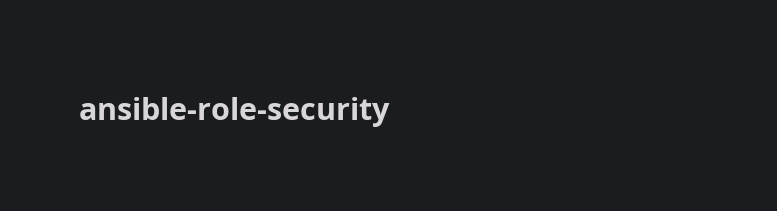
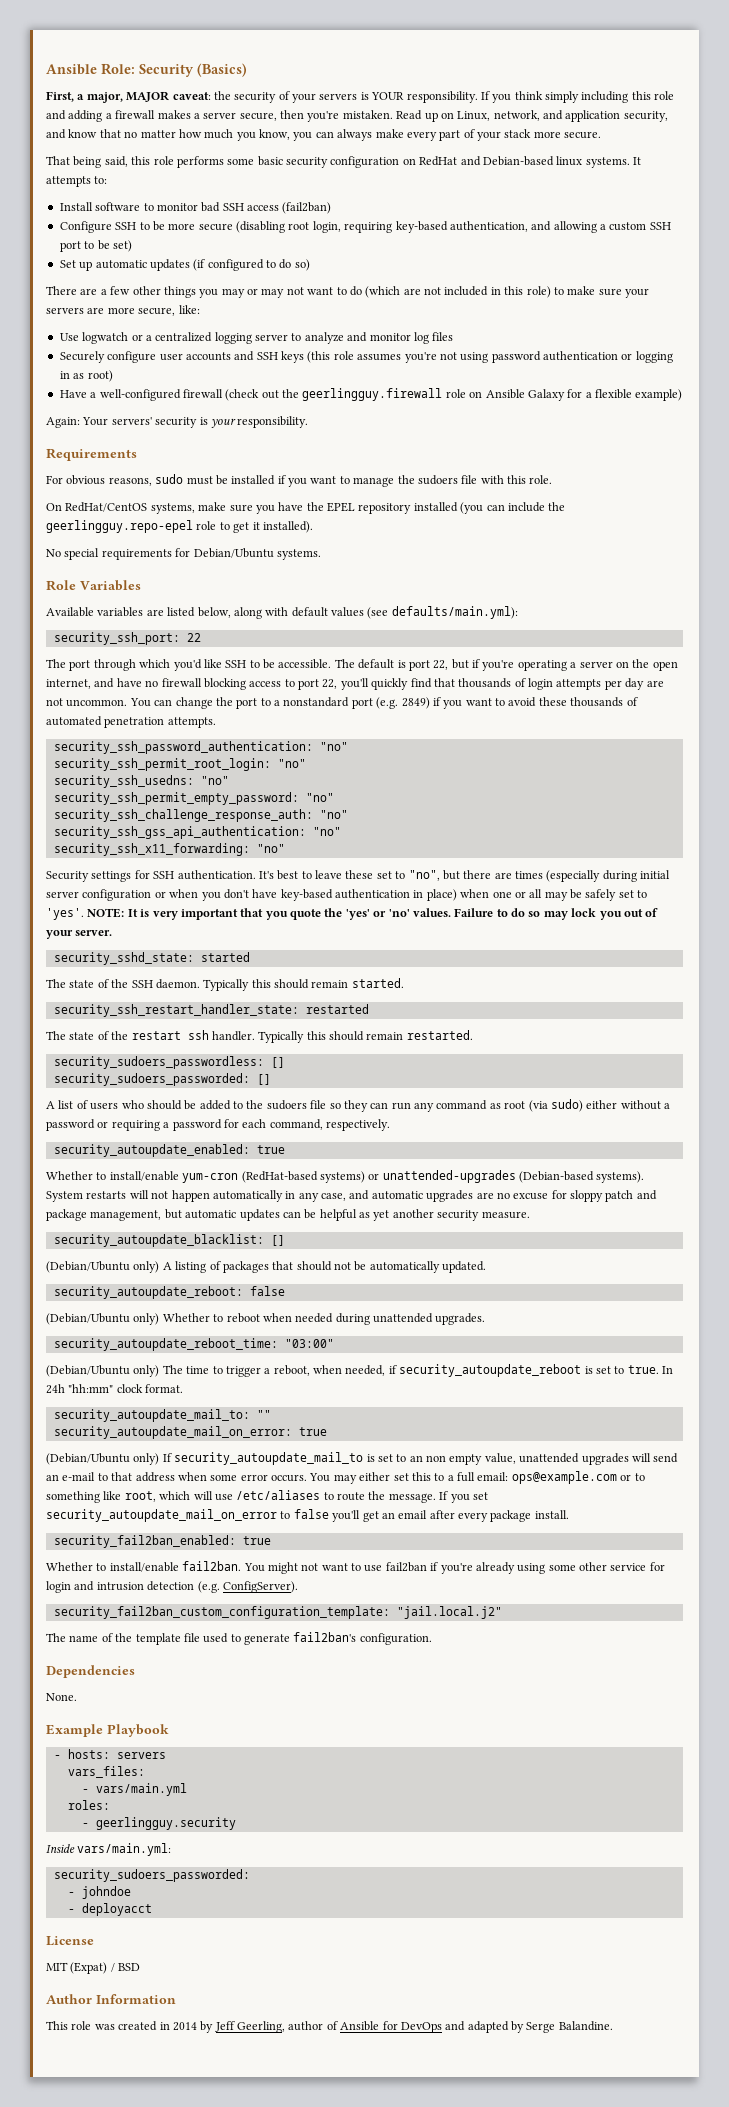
- ansible-role-security
+ Ansible Role: Security (Basics)
+ First, a major, MAJOR caveat: the security of your servers is YOUR responsibility. If you think simply including this role and adding a firewall makes a server secure, then you're mistaken. Read up on Linux, network, and application security, and know that no matter how much you know, you can always make every part of your stack more secure.
+ That being said, this role performs some basic security configuration on RedHat and Debian-based linux systems. It attempts to:
+ Install software to monitor bad SSH access (fail2ban)
+ Configure SSH to be more secure (disabling root login, requiring key-based authentication, and allowing a custom SSH port to be set)
+ Set up automatic updates (if configured to do so)
+ There are a few other things you may or may not want to do (which are not included in this role) to make sure your servers are more secure, like:
+ Use logwatch or a centralized logging server to analyze and monitor log files
+ Securely configure user accounts and SSH keys (this role assumes you're not using password authentication or logging in as root)
+ Have a well-configured firewall (check out the geerlingguy.firewall role on Ansible Galaxy for a flexible example)
+ Again: Your servers' security is your responsibility.
+ Requirements
+ For obvious reasons, sudo must be installed if you want to manage the sudoers file with this role.
+ On RedHat/CentOS systems, make sure you have the EPEL repository installed (you can include the geerlingguy.repo-epel role to get it installed).
+ No special requirements for Debian/Ubuntu systems.
+ Role Variables
+ Available variables are listed below, along with default values (see defaults/main.yml):
+ security_ssh_port: 22
+ The port through which you'd like SSH to be accessible. The default is port 22, but if you're operating a server on the open internet, and have no firewall blocking access to port 22, you'll quickly find that thousands of login attempts per day are not uncommon. You can change the port to a nonstandard port (e.g. 2849) if you want to avoid these thousands of automated penetration attempts.
+ security_ssh_password_authentication: "no"
+ security_ssh_permit_root_login: "no"
+ security_ssh_usedns: "no"
+ security_ssh_permit_empty_password: "no"
+ security_ssh_challenge_response_auth: "no"
+ security_ssh_gss_api_authentication: "no"
+ security_ssh_x11_forwarding: "no"
+ Security settings for SSH authentication. It's best to leave these set to "no", but there are times (especially during initial server configuration or when you don't have key-based authentication in place) when one or all may be safely set to 'yes'. NOTE: It is very important that you quote the 'yes' or 'no' values. Failure to do so may lock you out of your server.
+ security_sshd_state: started
+ The state of the SSH daemon. Typically this should remain started.
+ security_ssh_restart_handler_state: restarted
+ The state of the restart ssh handler. Typically this should remain restarted.
+ security_sudoers_passwordless: []
+ security_sudoers_passworded: []
+ A list of users who should be added to the sudoers file so they can run any command as root (via sudo) either without a password or requiring a password for each command, respectively.
+ security_autoupdate_enabled: true
+ Whether to install/enable yum-cron (RedHat-based systems) or unattended-upgrades (Debian-based systems). System restarts will not happen automatically in any case, and automatic upgrades are no excuse for sloppy patch and package management, but automatic updates can be helpful as yet another security measure.
+ security_autoupdate_blacklist: []
+ (Debian/Ubuntu only) A listing of packages that should not be automatically updated.
+ security_autoupdate_reboot: false
+ (Debian/Ubuntu only) Whether to reboot when needed during unattended upgrades.
+ security_autoupdate_reboot_time: "03:00"
+ (Debian/Ubuntu only) The time to trigger a reboot, when needed, if security_autoupdate_reboot is set to true. In 24h "hh:mm" clock format.
+ security_autoupdate_mail_to: ""
+ security_autoupdate_mail_on_error: true
+ (Debian/Ubuntu only) If security_autoupdate_mail_to is set to an non empty value, unattended upgrades will send an e-mail to that address when some error occurs. You may either set this to a full email: ops@example.com or to something like root, which will use /etc/aliases to route the message. If you set security_autoupdate_mail_on_error to false you'll get an email after every package install.
+ security_fail2ban_enabled: true
+ Whether to install/enable fail2ban. You might not want to use fail2ban if you're already using some other service for login and intrusion detection (e.g. ConfigServer).
+ security_fail2ban_custom_configuration_template: "jail.local.j2"
+ The name of the template file used to generate fail2ban's configuration.
+ Dependencies
+ None.
+ Example Playbook
+ - hosts: servers
+ vars_files:
+ - vars/main.yml
+ roles:
+ - geerlingguy.security
+ Inside vars/main.yml:
+ security_sudoers_passworded:
+ - johndoe
+ - deployacct
+ License
+ MIT (Expat) / BSD
+ Author Information
+ This role was created in 2014 by Jeff Geerling, author of Ansible for DevOps and adapted by Serge Balandine.

